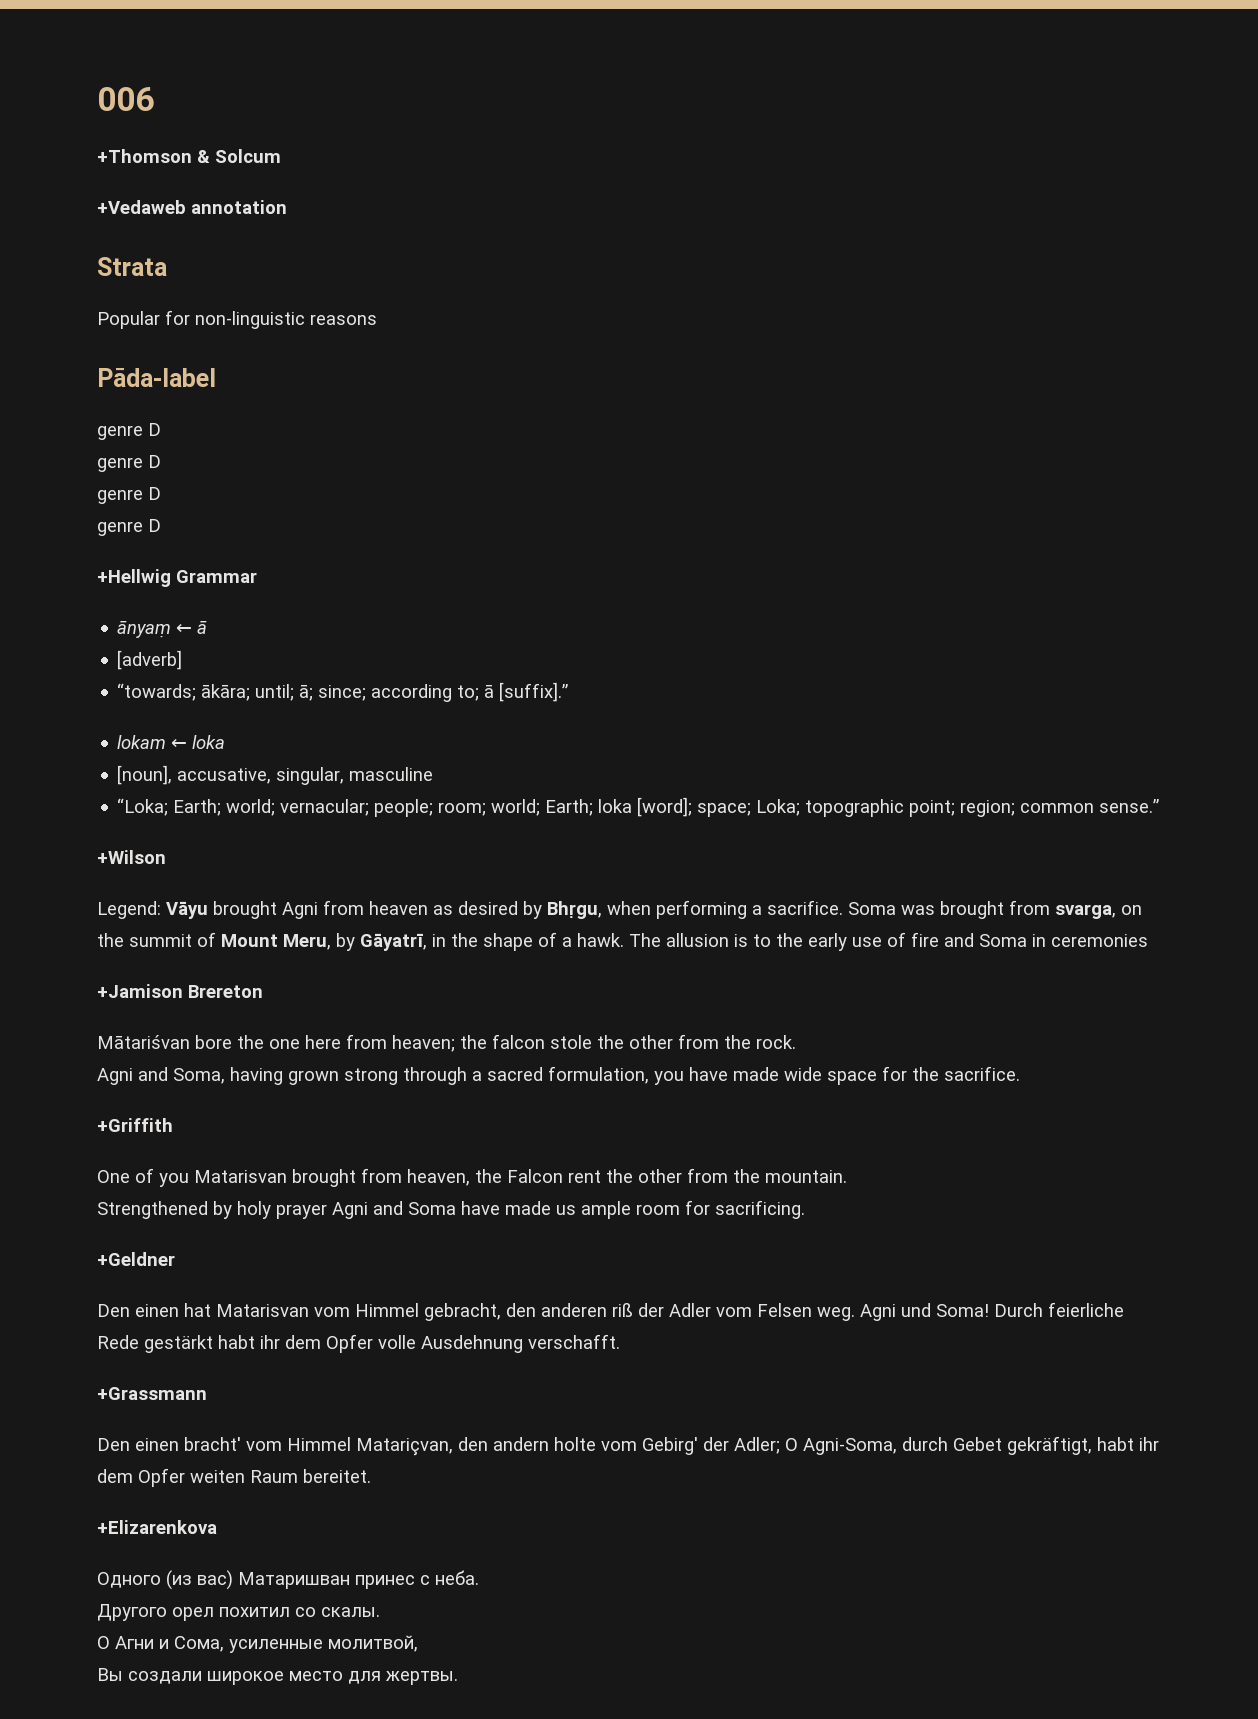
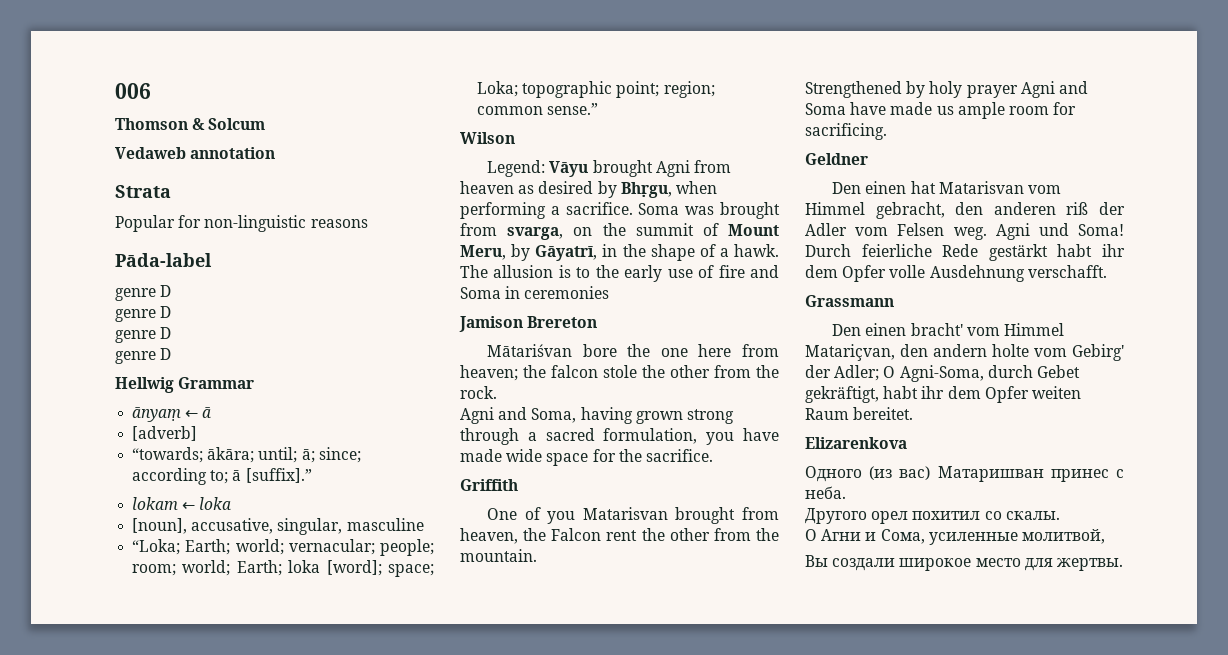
- +Thomson & Solcum
+ Thomson & Solcum
- +Vedaweb annotation
+ Vedaweb annotation
- +Hellwig Grammar
+ Hellwig Grammar
- +Wilson
+ Wilson
- +Jamison Brereton
+ Jamison Brereton
- +Griffith
+ Griffith
- +Geldner
+ Geldner
- +Grassmann
+ Grassmann
- +Elizarenkova
+ Elizarenkova

